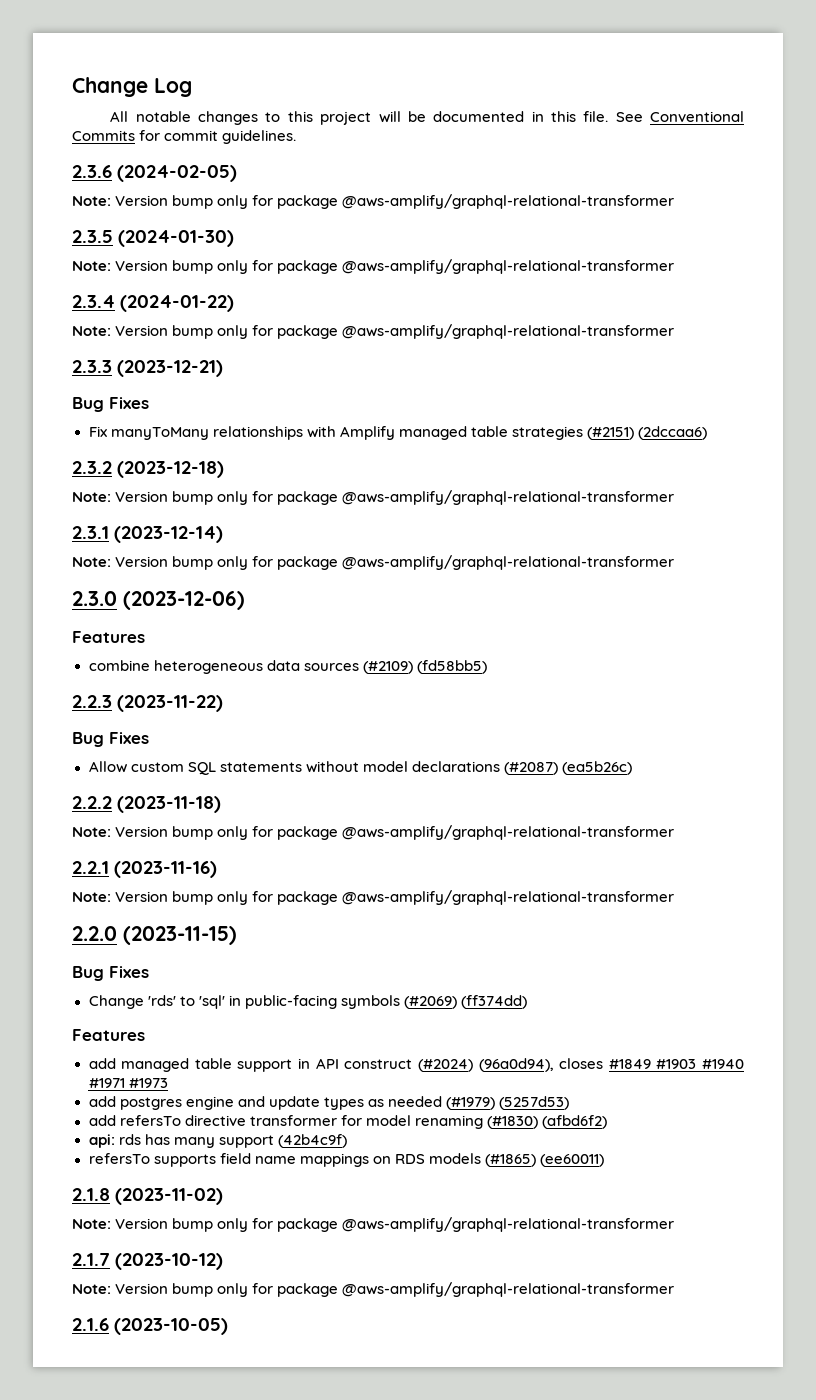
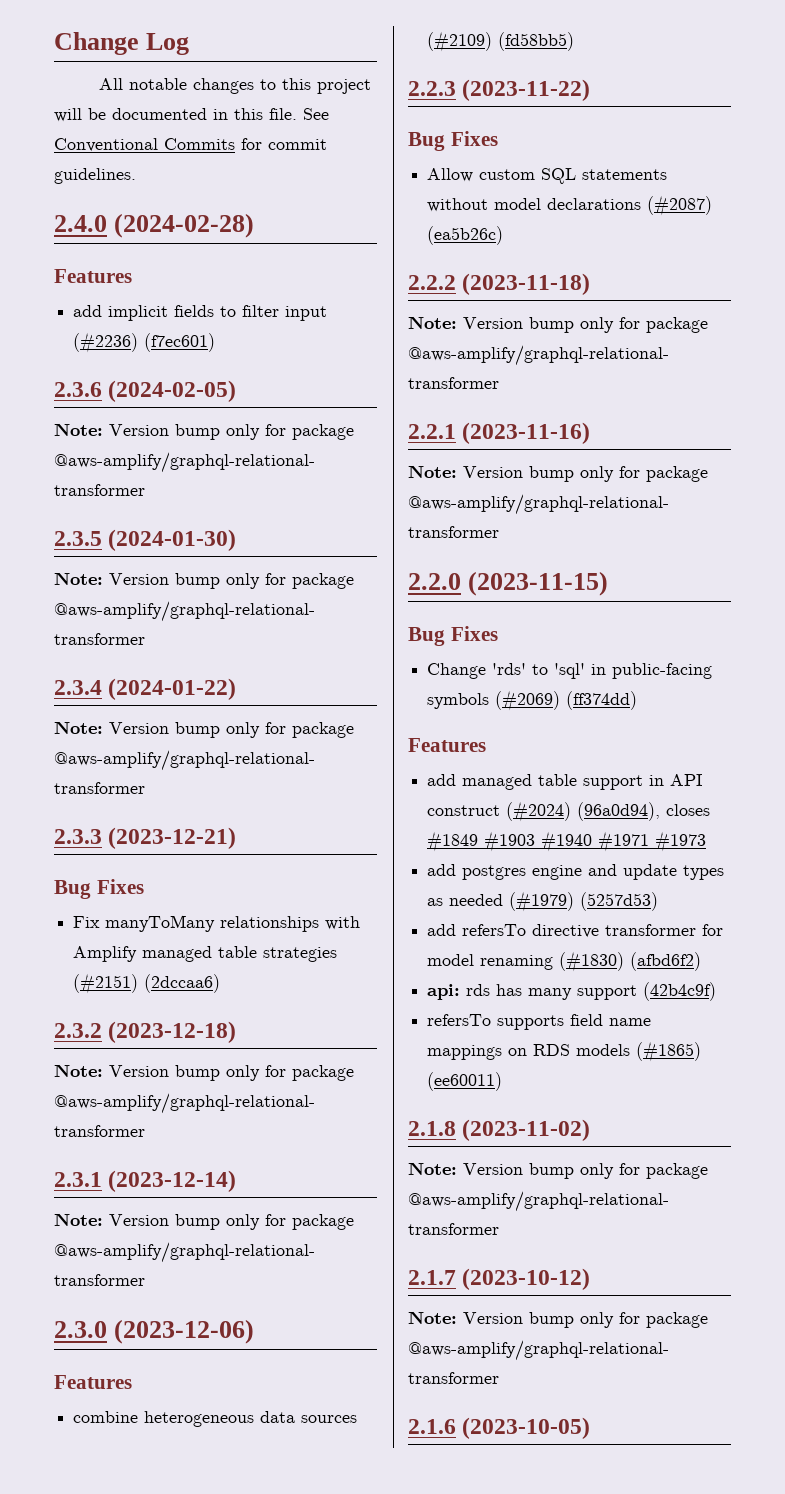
+ 2.4.0 (2024-02-28)
+ Features
+ add implicit fields to filter input (#2236) (f7ec601)

